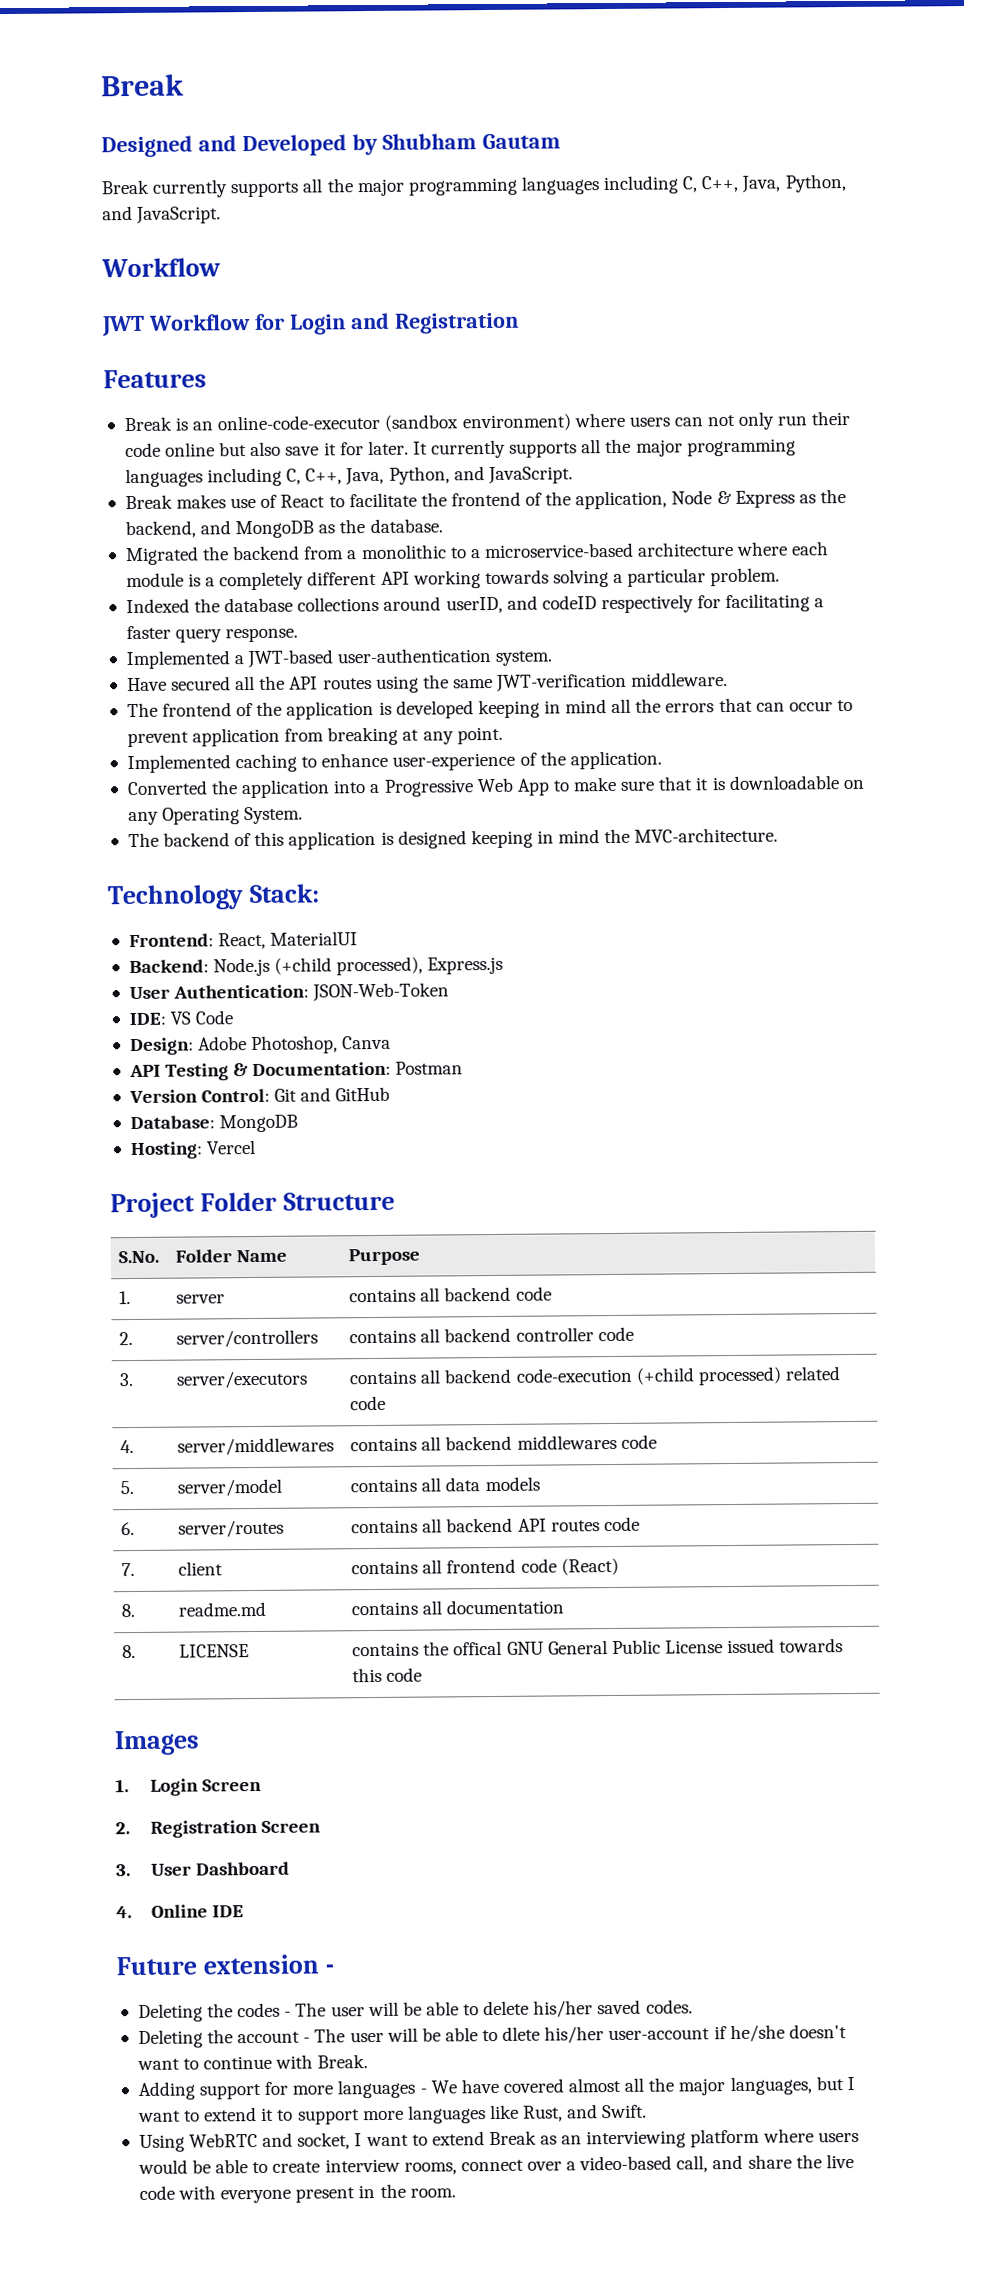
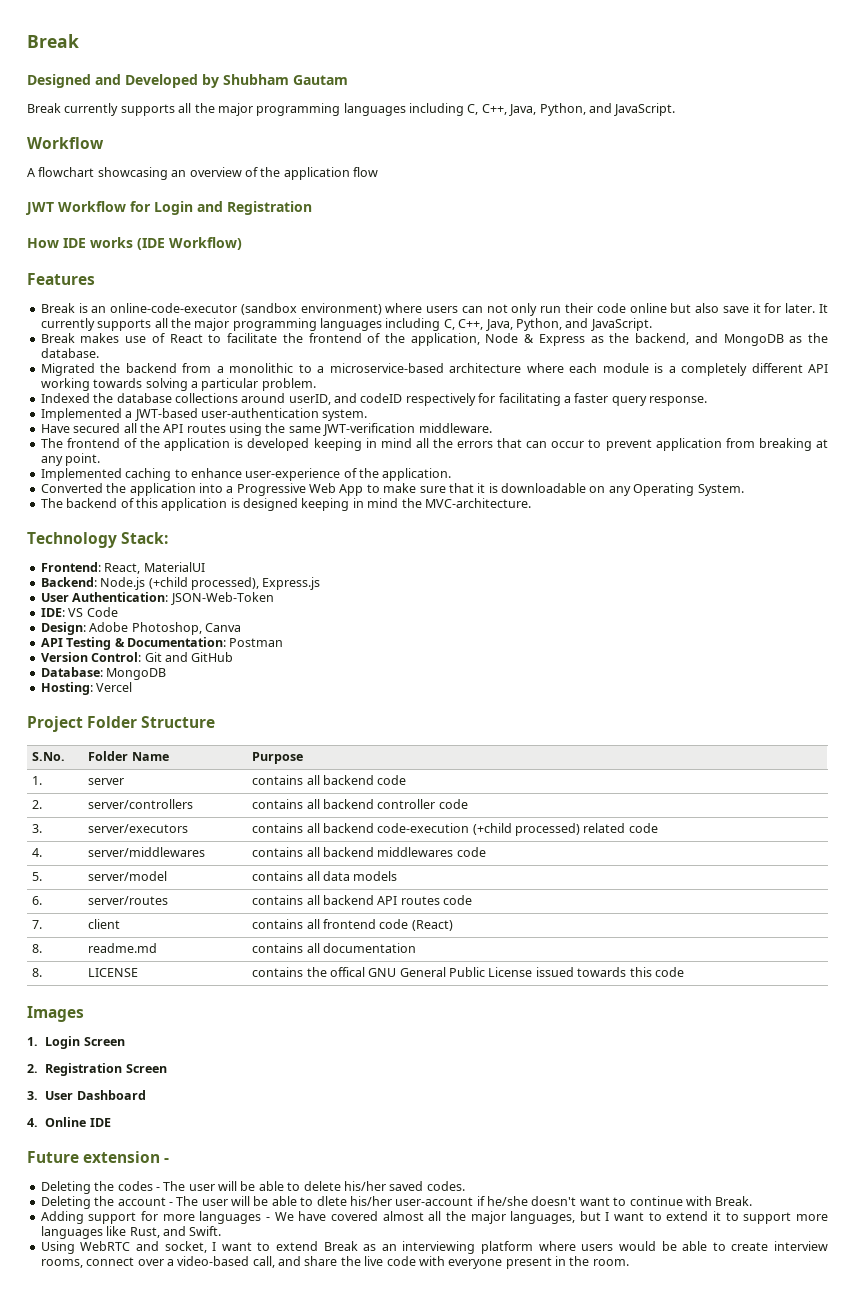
+ A flowchart showcasing an overview of the application flow
+ How IDE works (IDE Workflow)

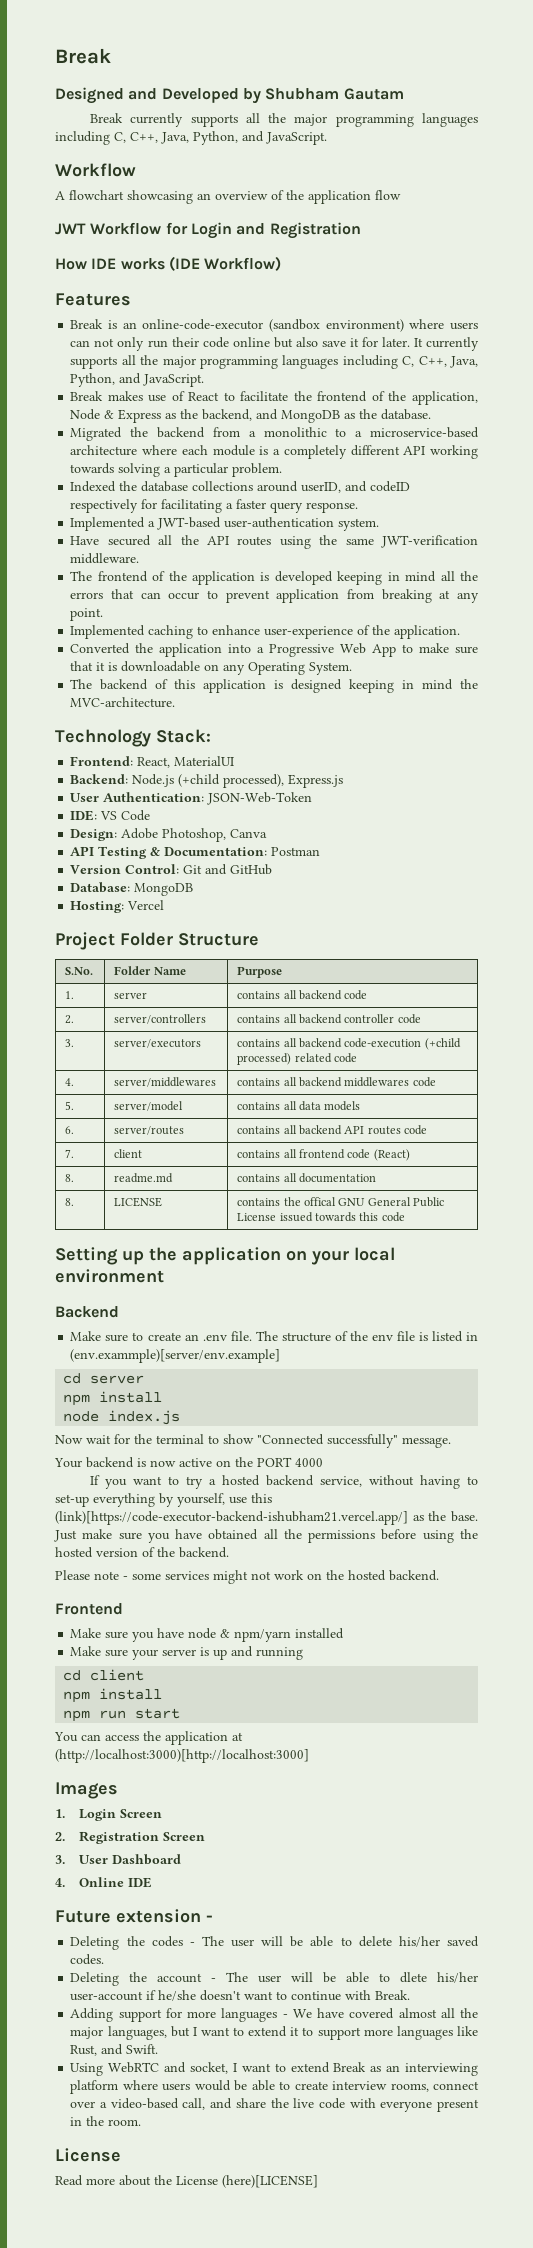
+ Setting up the application on your local environment
+ Backend
+ Make sure to create an .env file. The structure of the env file is listed in (env.exammple)[server/env.example]
+ cd server
+ npm install
+ node index.js
+ Now wait for the terminal to show "Connected successfully" message.
+ Your backend is now active on the PORT 4000
+ If you want to try a hosted backend service, without having to set-up everything by yourself, use this (link)[https://code-executor-backend-ishubham21.vercel.app/] as the base. Just make sure you have obtained all the permissions before using the hosted version of the backend.
+ Please note - some services might not work on the hosted backend.
+ Frontend
+ Make sure you have node & npm/yarn installed
+ Make sure your server is up and running
+ cd client
+ npm install
+ npm run start
+ You can access the application at (http://localhost:3000)[http://localhost:3000]
  Using WebRTC and socket, I want to extend Break as an interviewing platform where users would be able to create interview rooms, connect over a video-based call, and share the live code with everyone present in the room.
+ License
+ Read more about the License (here)[LICENSE]

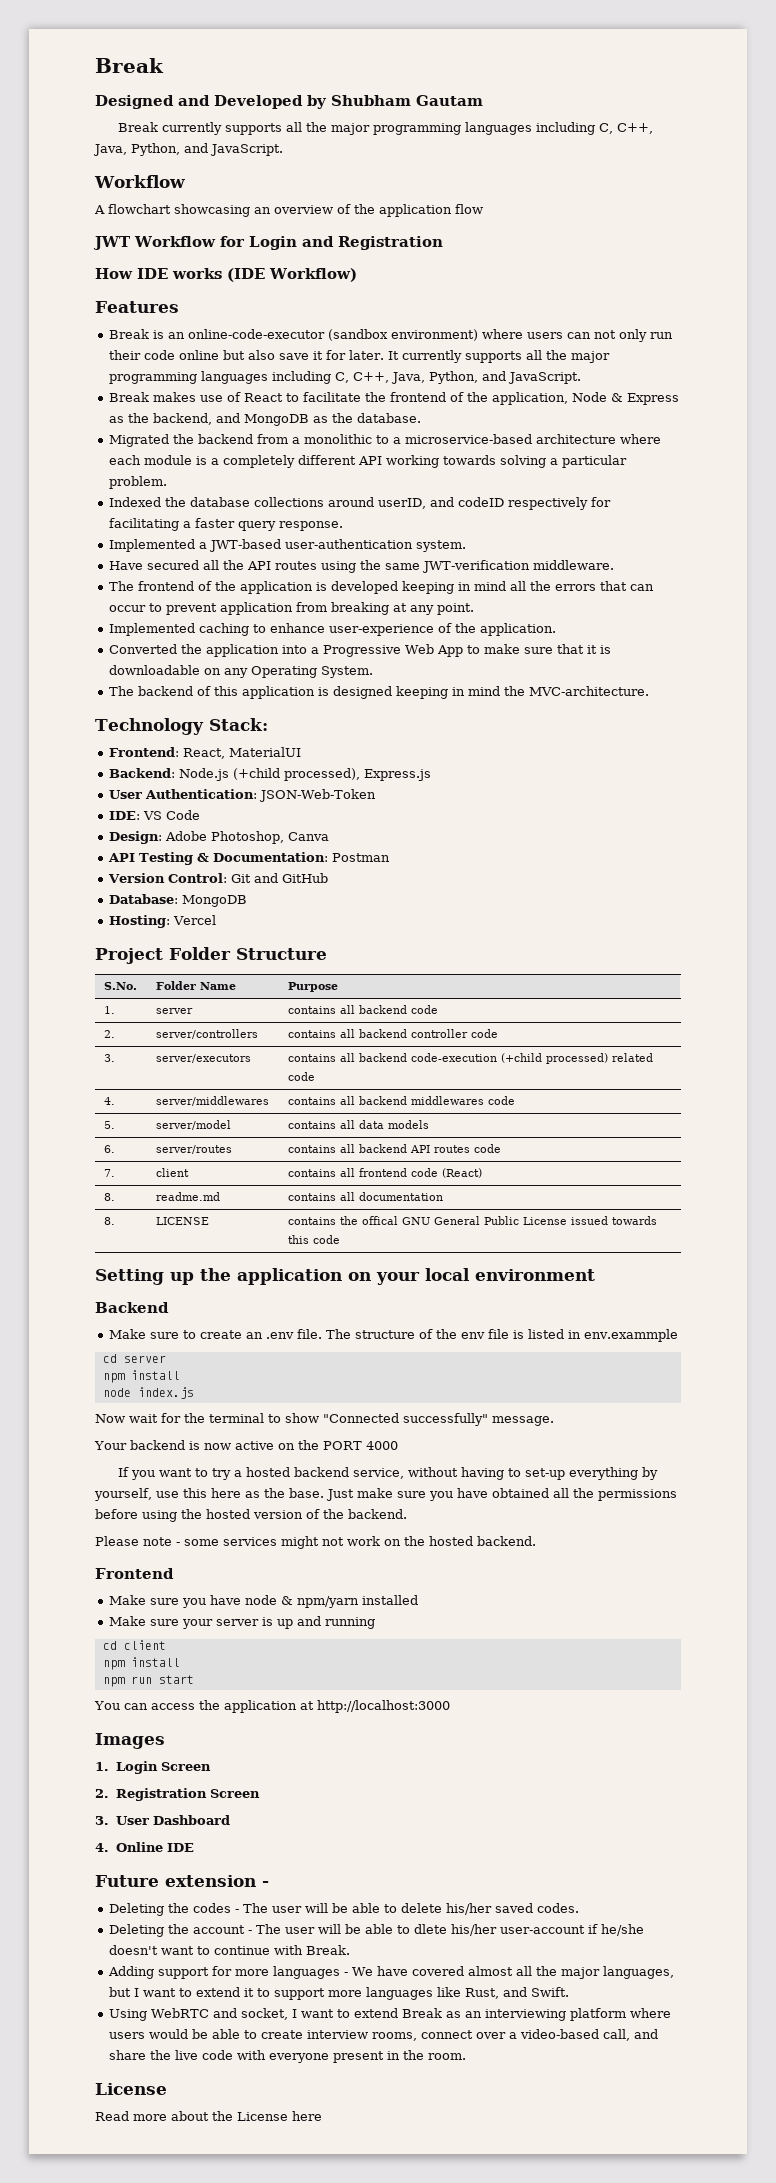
- The structure of the env file is listed in (env.exammple)[server/env.example]
+ The structure of the env file is listed in env.exammple
- If you want to try a hosted backend service, without having to set-up everything by yourself, use this (link)[https://code-executor-backend-ishubham21.vercel.app/] as the base.
+ If you want to try a hosted backend service, without having to set-up everything by yourself, use this here as the base.
- You can access the application at (http://localhost:3000)[http://localhost:3000]
+ You can access the application at http://localhost:3000
- Read more about the License (here)[LICENSE]
+ Read more about the License here

